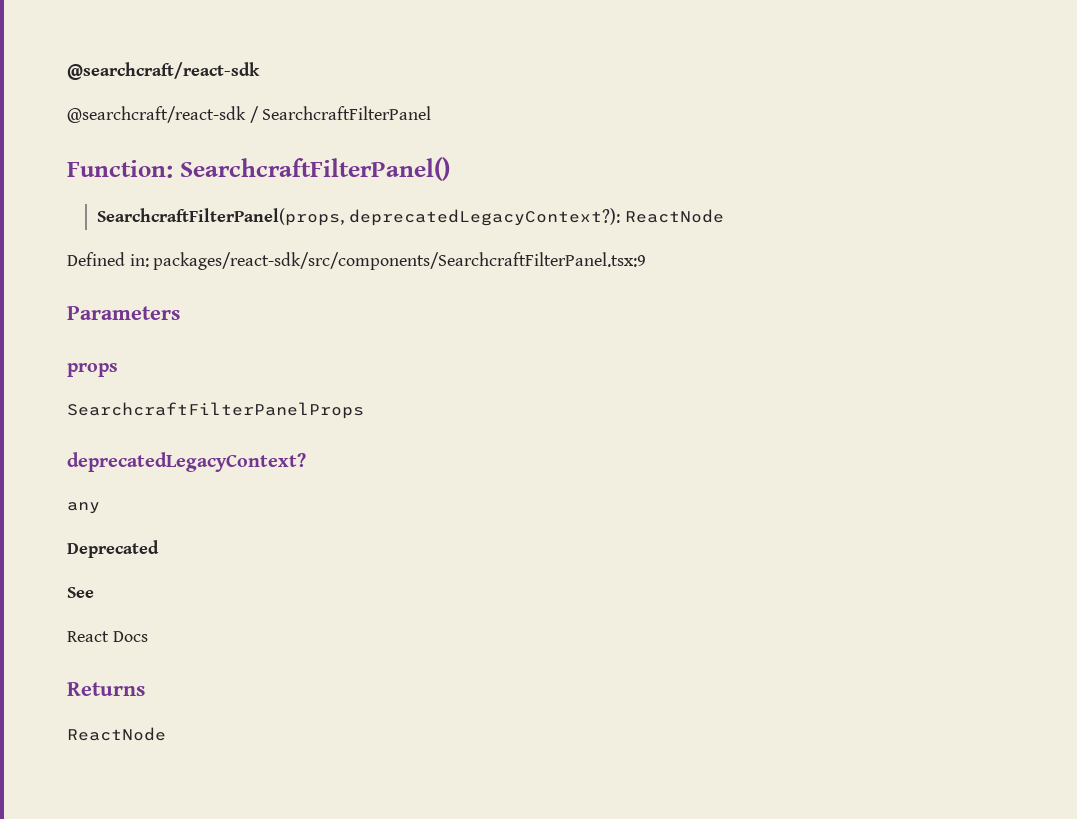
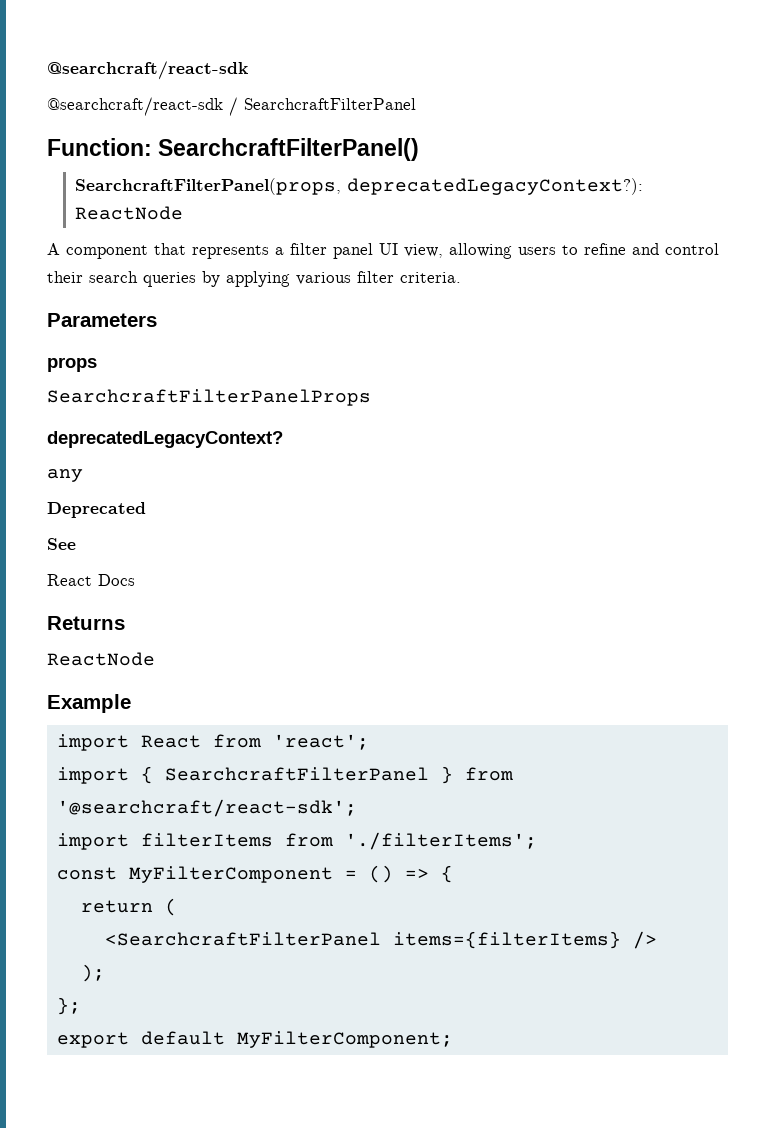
- Defined in: packages/react-sdk/src/components/SearchcraftFilterPanel.tsx:9
+ A component that represents a filter panel UI view, allowing users to refine and control their search queries by applying various filter criteria.
+ Example
+ import React from 'react';
+ import { SearchcraftFilterPanel } from '@searchcraft/react-sdk';
+ import filterItems from './filterItems';
+ const MyFilterComponent = () => {
+ return (
+ <SearchcraftFilterPanel items={filterItems} />
+ );
+ };
+ export default MyFilterComponent;

